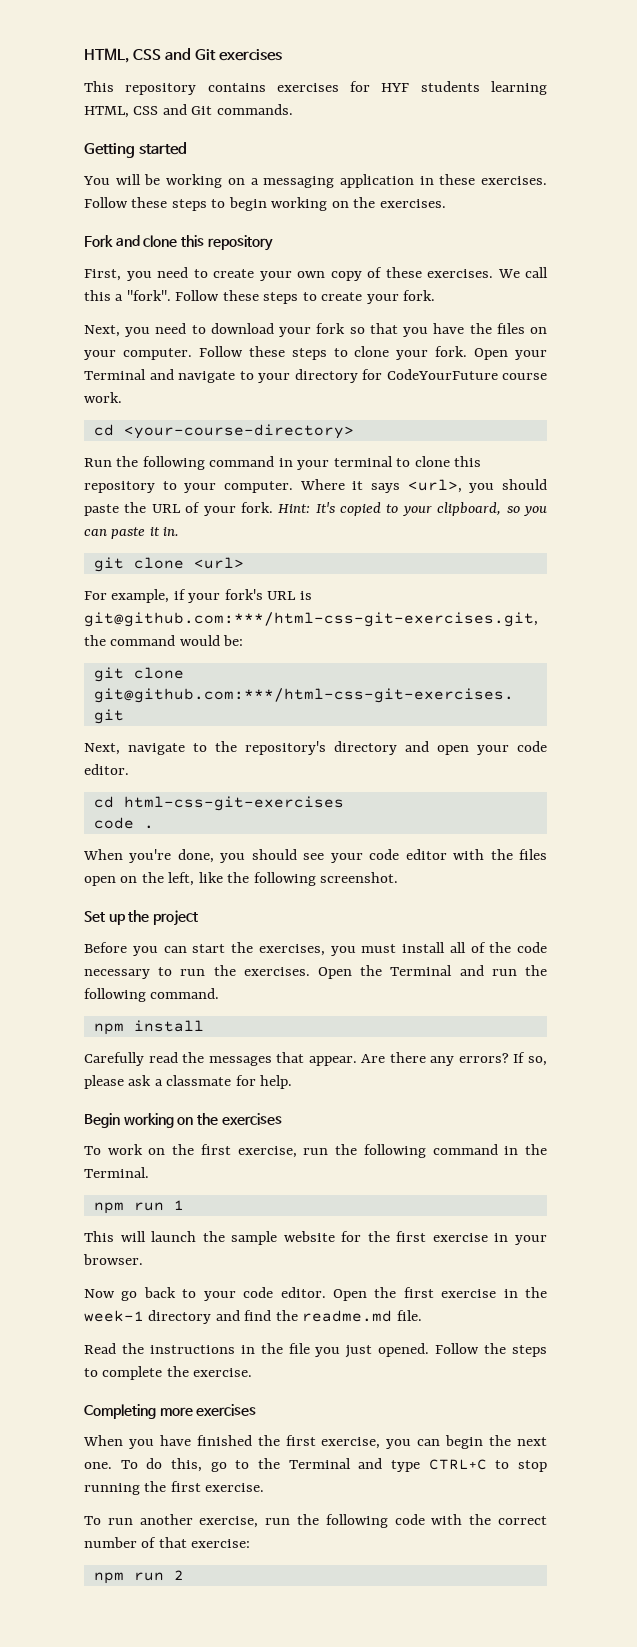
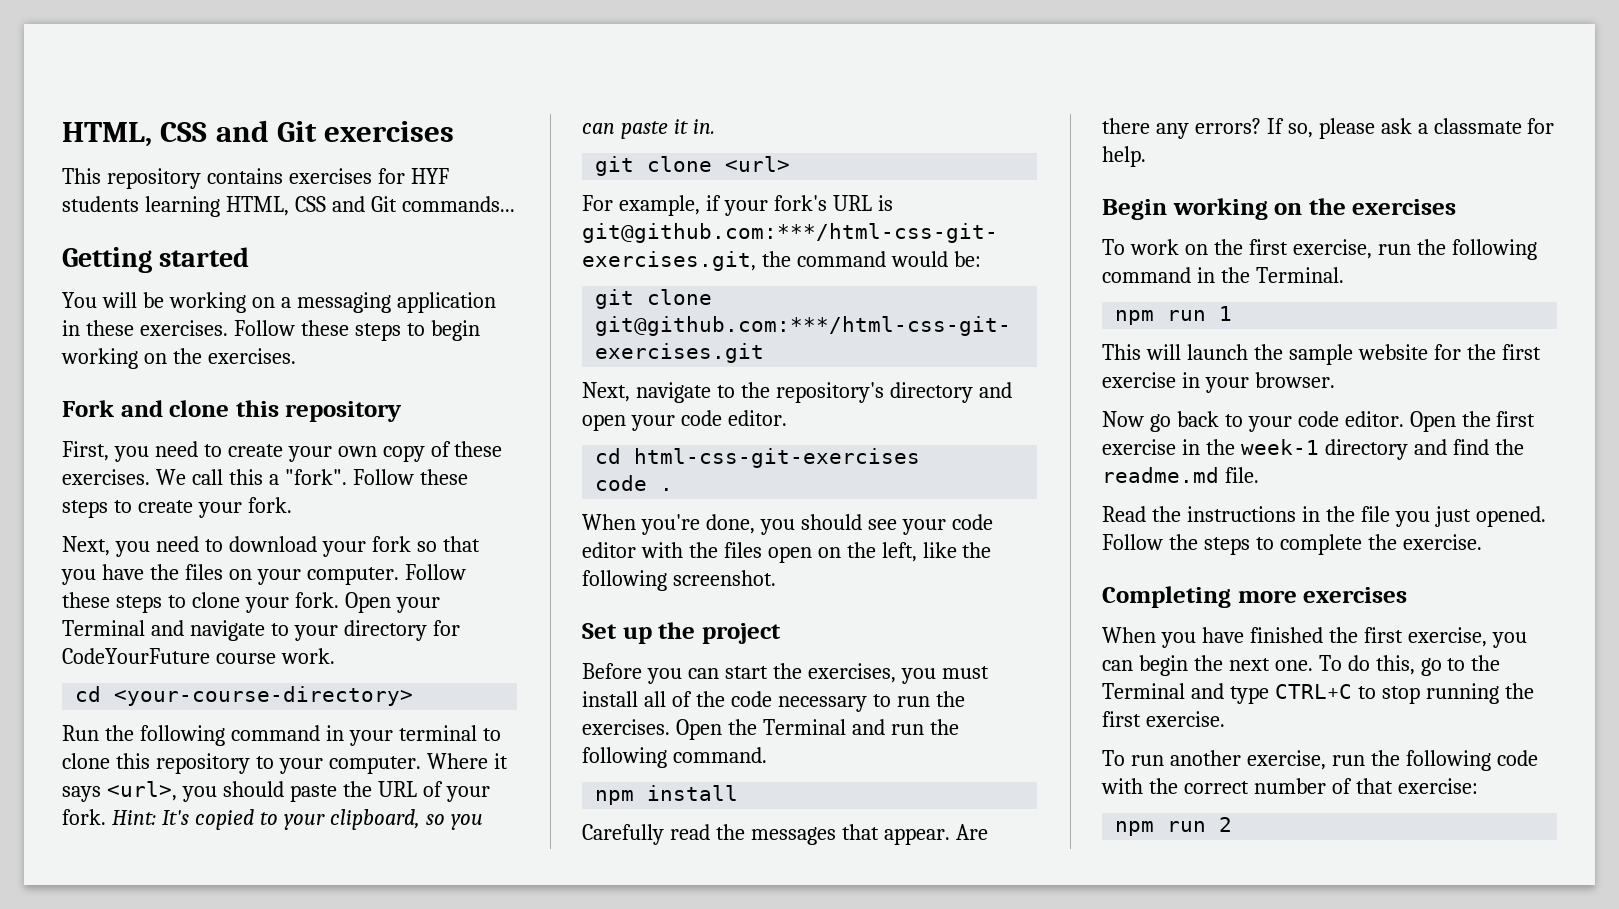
- This repository contains exercises for HYF students learning HTML, CSS and Git commands.
+ This repository contains exercises for HYF students learning HTML, CSS and Git commands...

